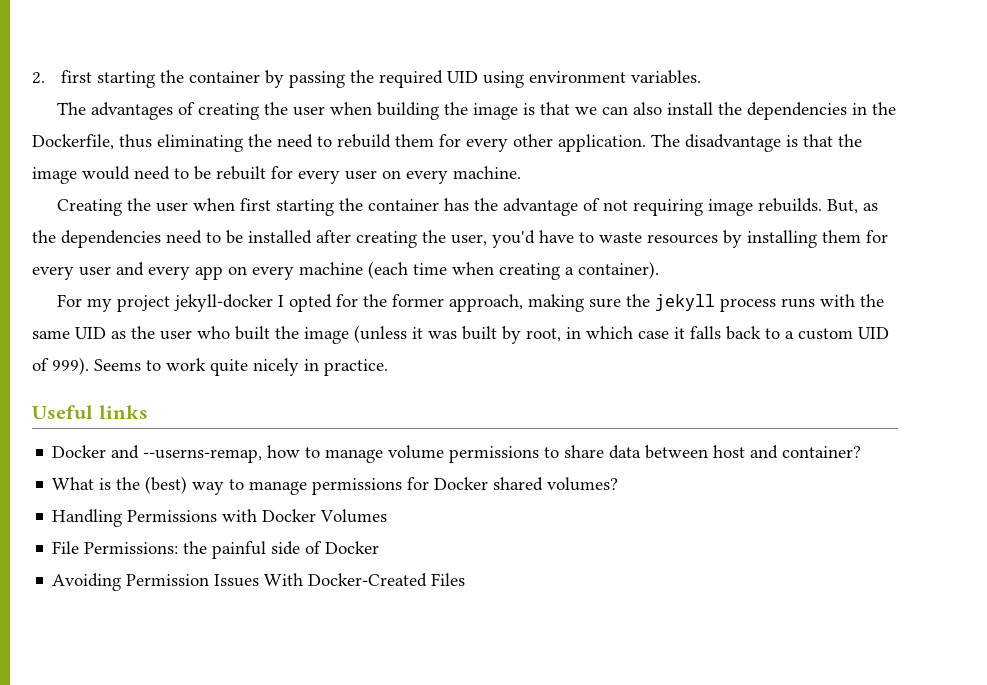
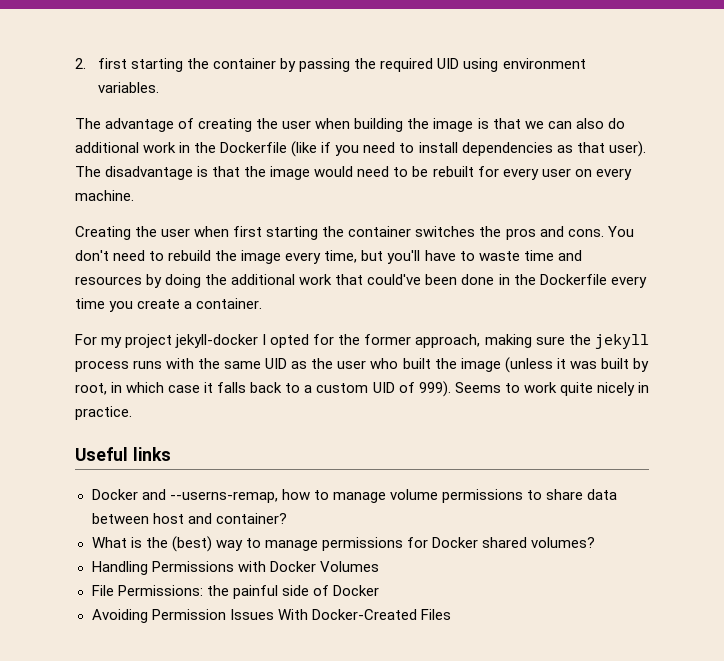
- The advantages of creating the user when building the image is that we can also install the dependencies in the Dockerfile, thus eliminating the need to rebuild them for every other application.
+ The advantage of creating the user when building the image is that we can also do additional work in the Dockerfile (like if you need to install dependencies as that user).
- Creating the user when first starting the container has the advantage of not requiring image rebuilds. But, as the dependencies need to be installed after creating the user, you'd have to waste resources by installing them for every user and every app on every machine (each time when creating a container).
+ Creating the user when first starting the container switches the pros and cons. You don't need to rebuild the image every time, but you'll have to waste time and resources by doing the additional work that could've been done in the Dockerfile every time you create a container.

